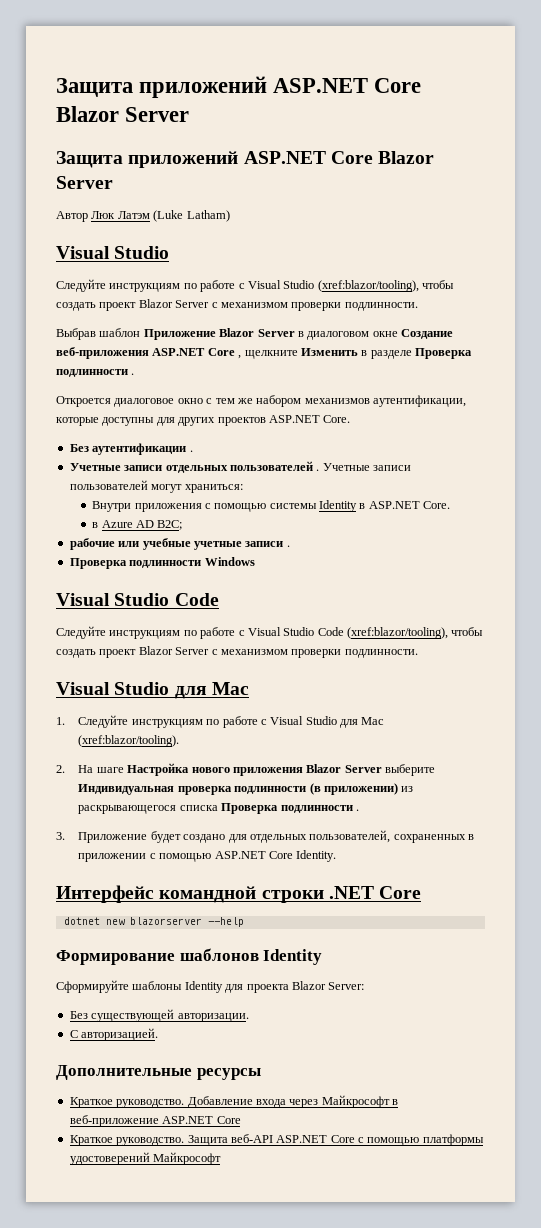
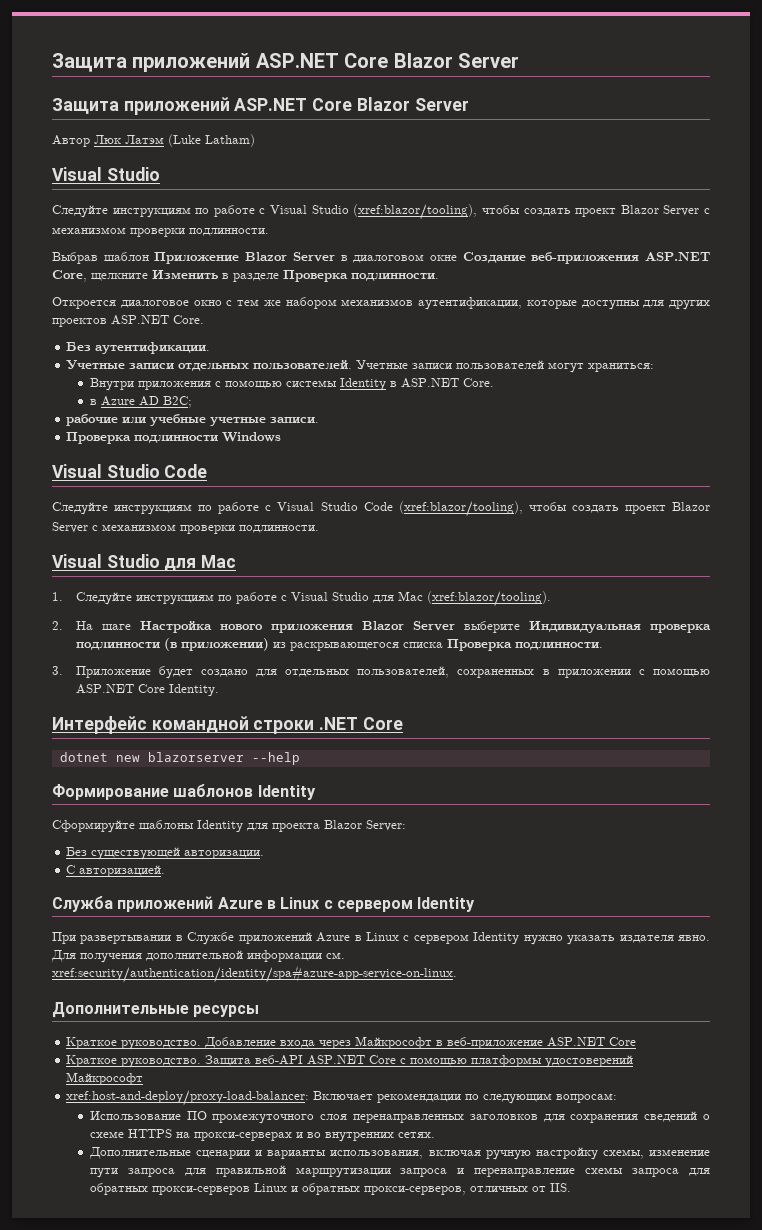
- Выбрав шаблон Приложение Blazor Server в диалоговом окне Создание веб-приложения ASP.NET Core , щелкните Изменить в разделе Проверка подлинности .
+ Выбрав шаблон Приложение Blazor Server в диалоговом окне Создание веб-приложения ASP.NET Core, щелкните Изменить в разделе Проверка подлинности.
- Без аутентификации .
+ Без аутентификации.
- Учетные записи отдельных пользователей .
+ Учетные записи отдельных пользователей.
- рабочие или учебные учетные записи .
+ рабочие или учебные учетные записи.
- 2. На шаге Настройка нового приложения Blazor Server выберите Индивидуальная проверка подлинности (в приложении) из раскрывающегося списка Проверка подлинности .
+ 2. На шаге Настройка нового приложения Blazor Server выберите Индивидуальная проверка подлинности (в приложении) из раскрывающегося списка Проверка подлинности.
+ Служба приложений Azure в Linux с сервером Identity
+ При развертывании в Службе приложений Azure в Linux с сервером Identity нужно указать издателя явно. Для получения дополнительной информации см. xref:security/authentication/identity/spa#azure-app-service-on-linux.
+ xref:host-and-deploy/proxy-load-balancer: Включает рекомендации по следующим вопросам:
+ Использование ПО промежуточного слоя перенаправленных заголовков для сохранения сведений о схеме HTTPS на прокси-серверах и во внутренних сетях.
+ Дополнительные сценарии и варианты использования, включая ручную настройку схемы, изменение пути запроса для правильной маршрутизации запроса и перенаправление схемы запроса для обратных прокси-серверов Linux и обратных прокси-серверов, отличных от IIS.

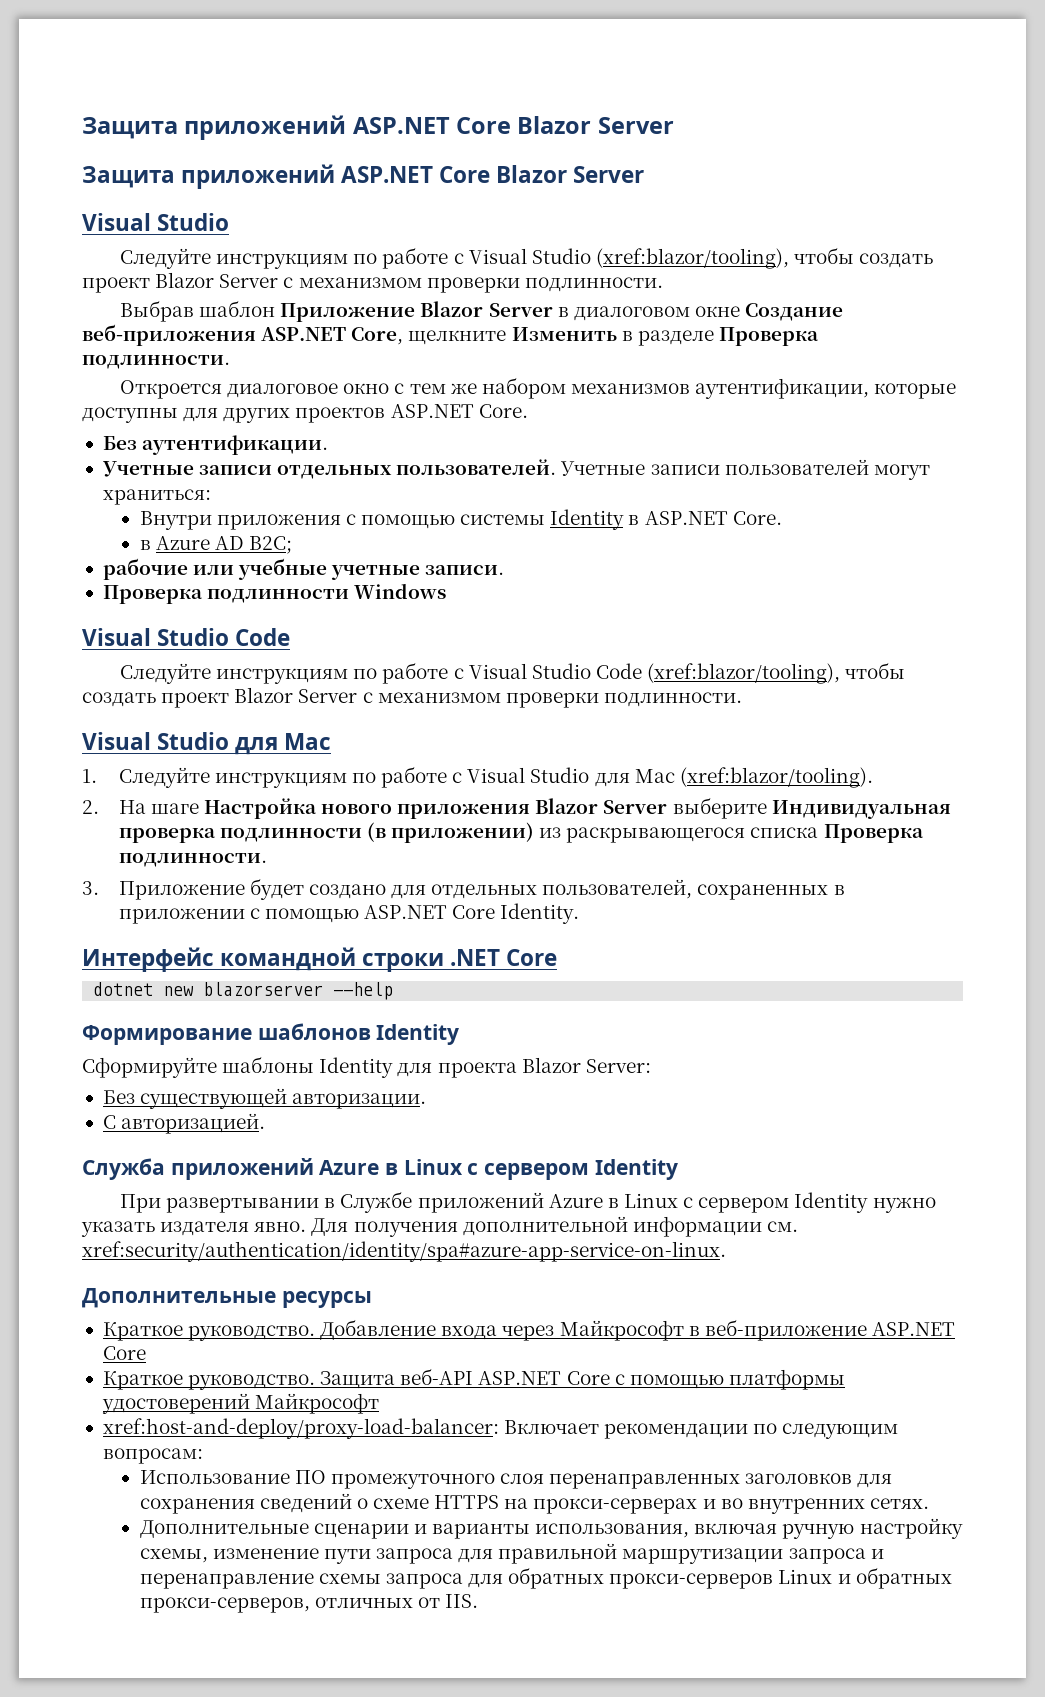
- Автор Люк Латэм (Luke Latham)

